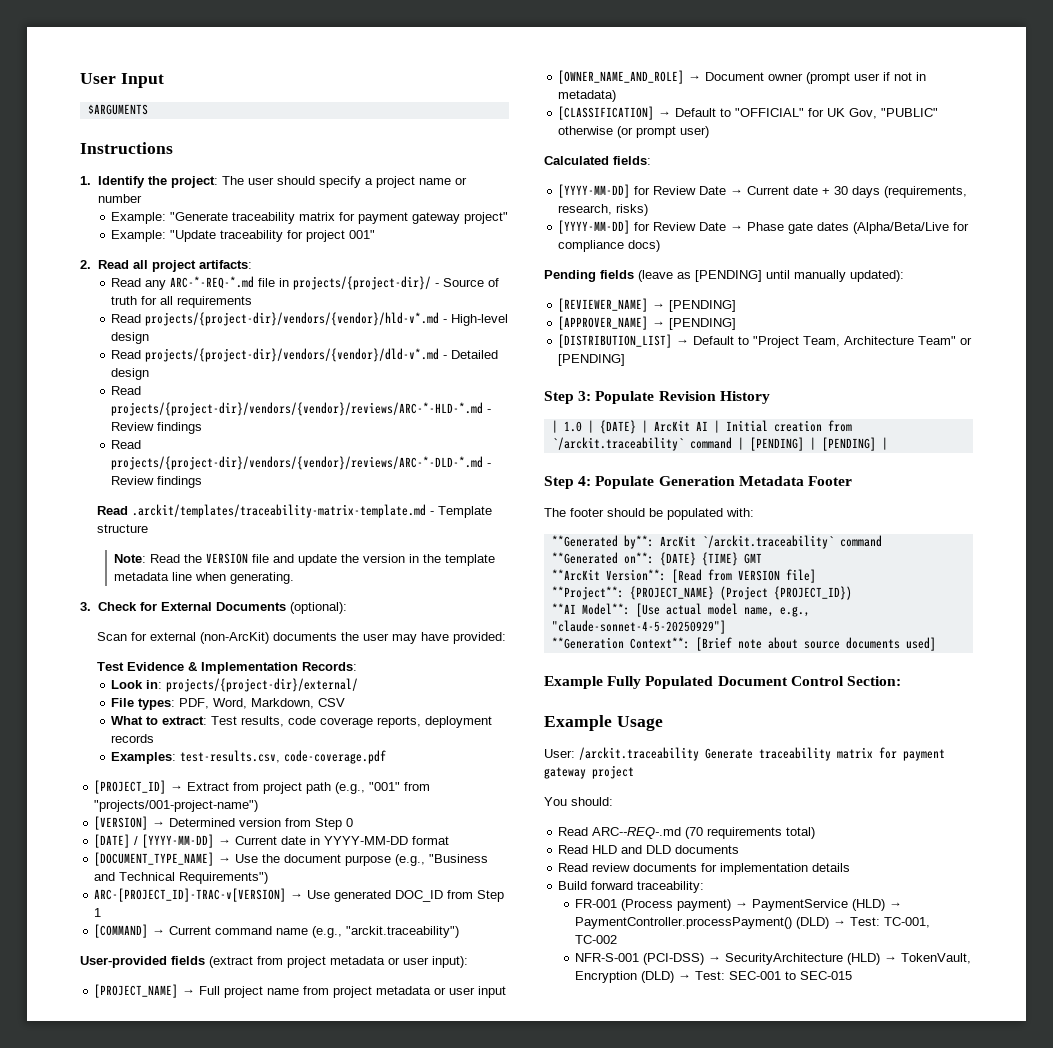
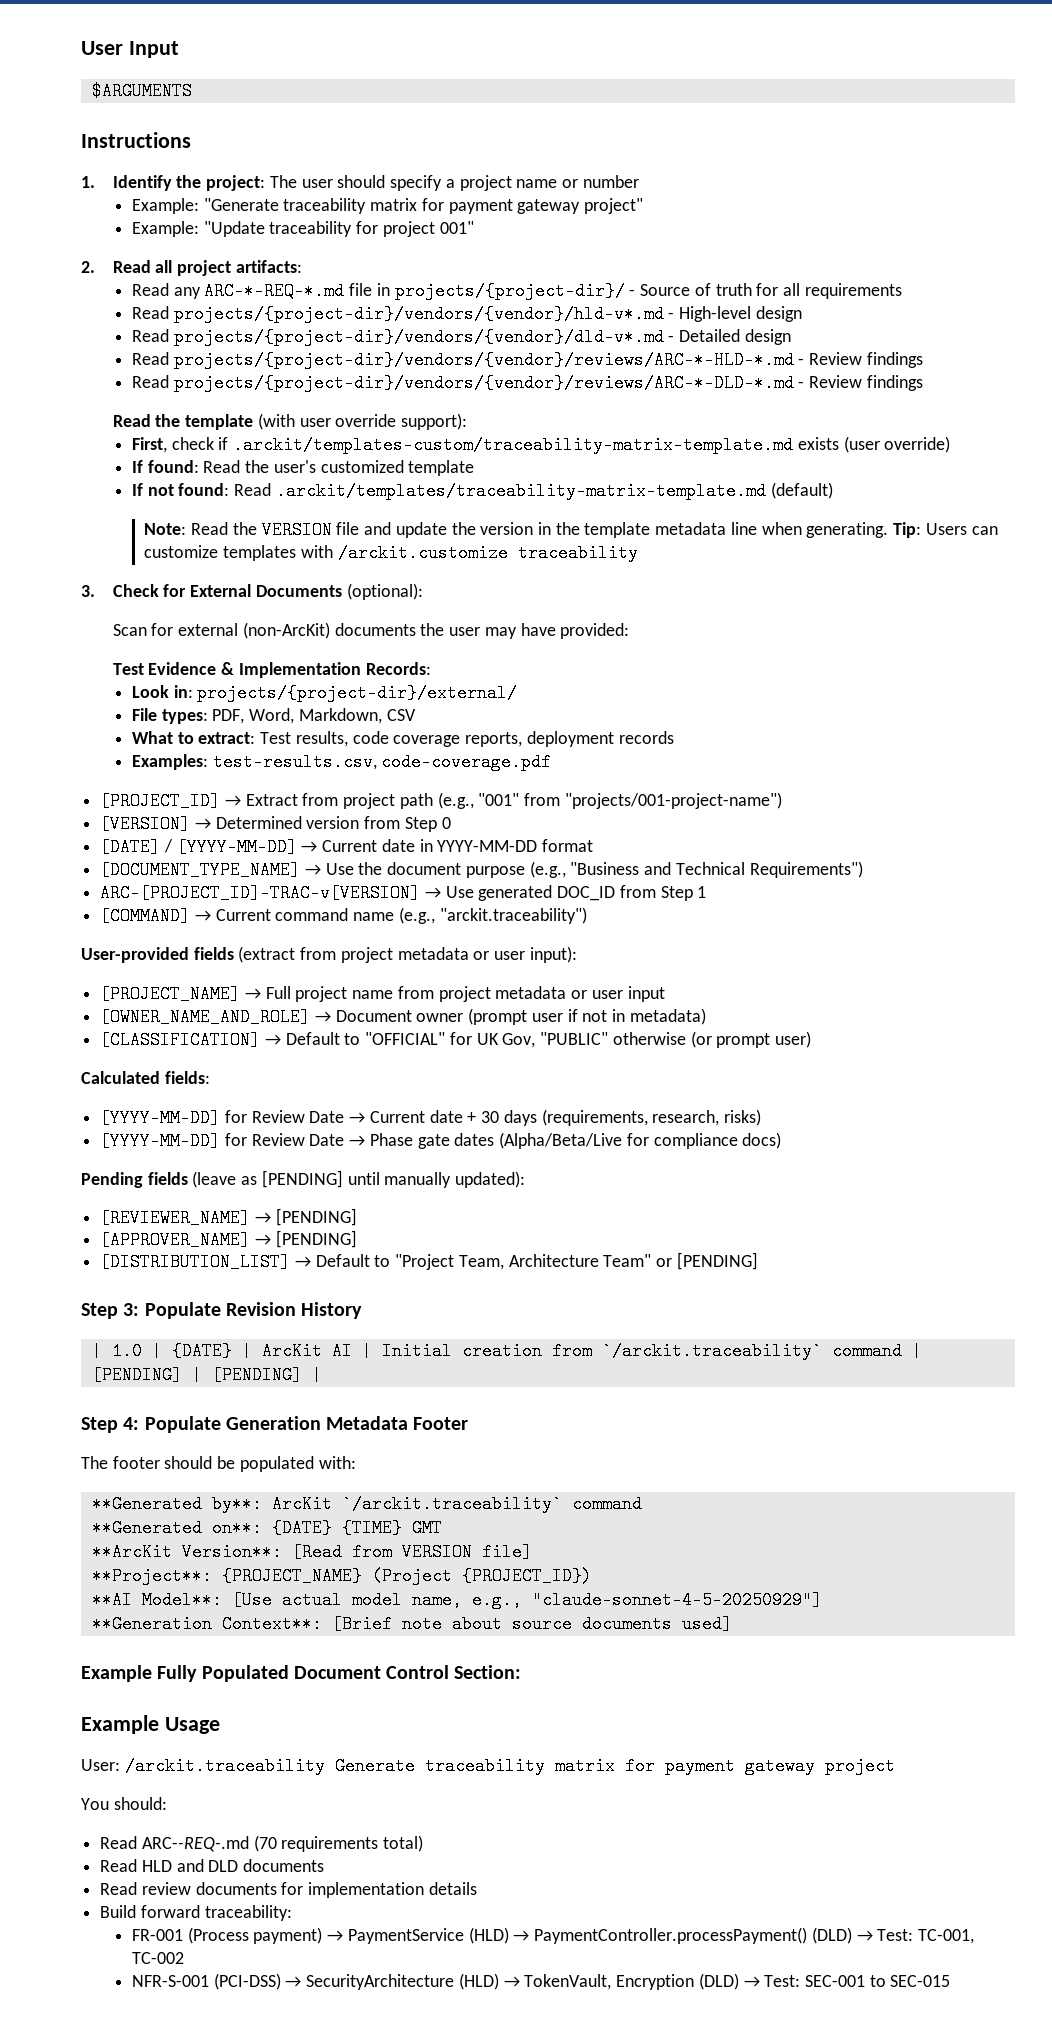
- Read .arckit/templates/traceability-matrix-template.md - Template structure
+ Read the template (with user override support):
+ First, check if .arckit/templates-custom/traceability-matrix-template.md exists (user override)
+ If found: Read the user's customized template
+ If not found: Read .arckit/templates/traceability-matrix-template.md (default)
+ Tip: Users can customize templates with /arckit.customize traceability

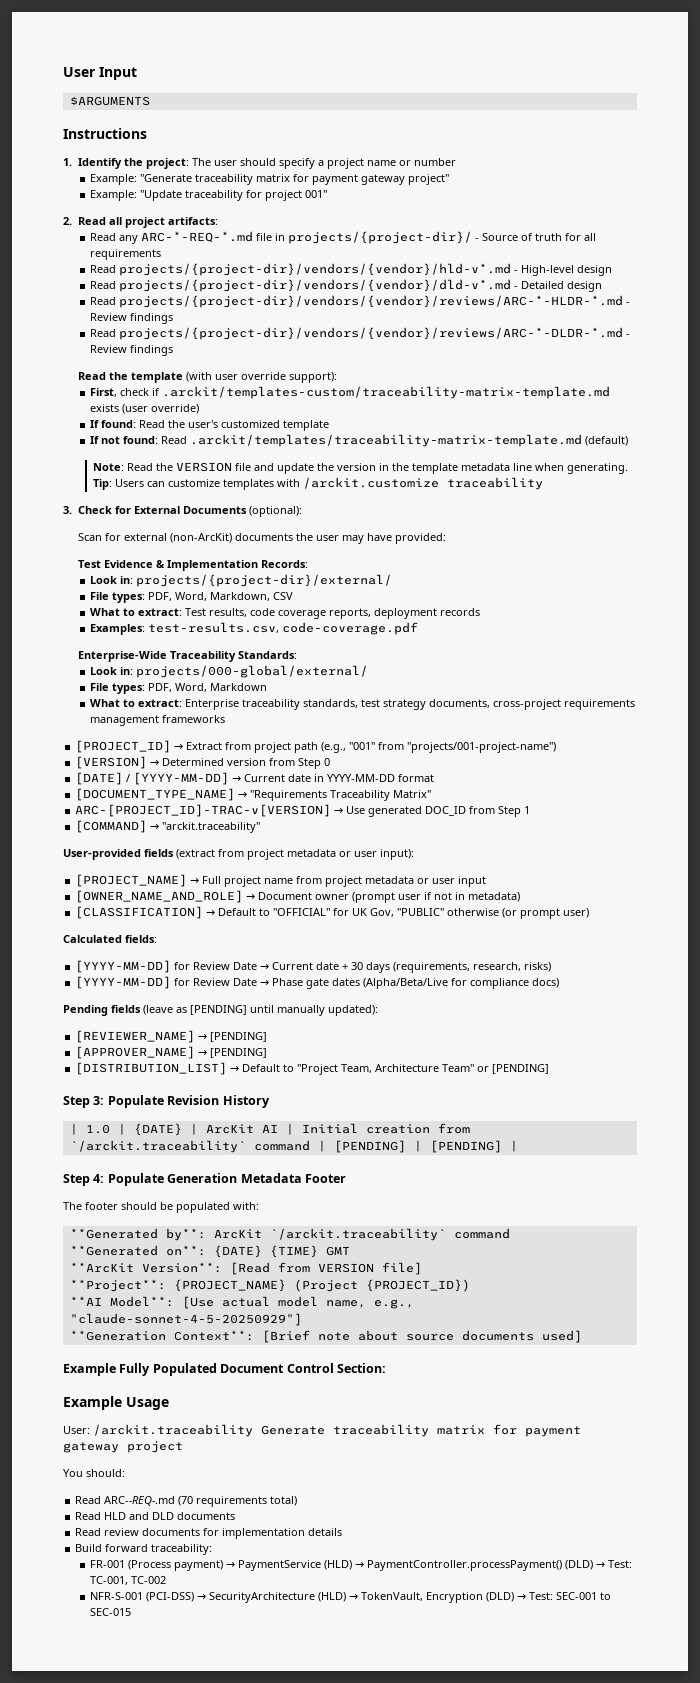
- Read projects/{project-dir}/vendors/{vendor}/reviews/ARC-*-HLD-*.md - Review findings
- Read projects/{project-dir}/vendors/{vendor}/reviews/ARC-*-DLD-*.md - Review findings
+ Read projects/{project-dir}/vendors/{vendor}/reviews/ARC-*-HLDR-*.md - Review findings
+ Read projects/{project-dir}/vendors/{vendor}/reviews/ARC-*-DLDR-*.md - Review findings
+ Enterprise-Wide Traceability Standards:
+ Look in: projects/000-global/external/
+ File types: PDF, Word, Markdown
+ What to extract: Enterprise traceability standards, test strategy documents, cross-project requirements management frameworks
- [DOCUMENT_TYPE_NAME] → Use the document purpose (e.g., "Business and Technical Requirements")
+ [DOCUMENT_TYPE_NAME] → "Requirements Traceability Matrix"
- [COMMAND] → Current command name (e.g., "arckit.traceability")
+ [COMMAND] → "arckit.traceability"

